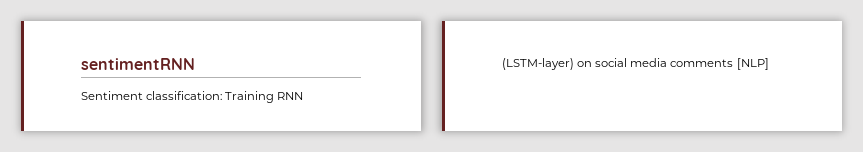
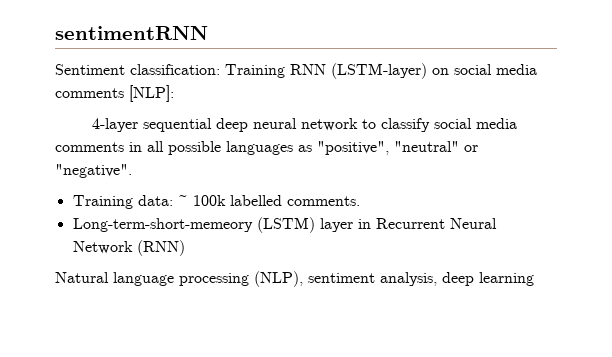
- Sentiment classification: Training RNN (LSTM-layer) on social media comments [NLP]
+ Sentiment classification: Training RNN (LSTM-layer) on social media comments [NLP]:
+ 4-layer sequential deep neural network to classify social media comments in all possible languages as "positive", "neutral" or "negative".
+ Training data: ~ 100k labelled comments.
+ Long-term-short-memeory (LSTM) layer in Recurrent Neural Network (RNN)
+ Natural language processing (NLP), sentiment analysis, deep learning

